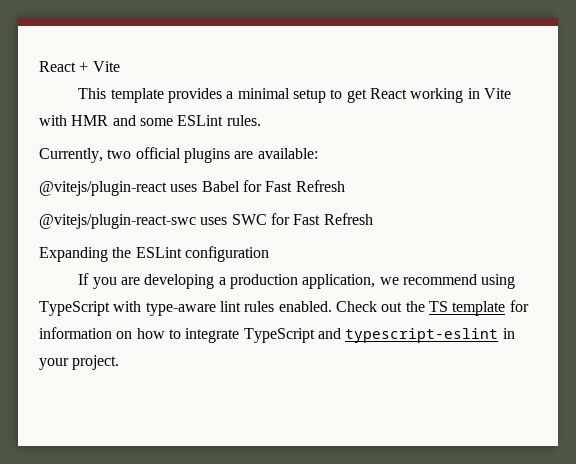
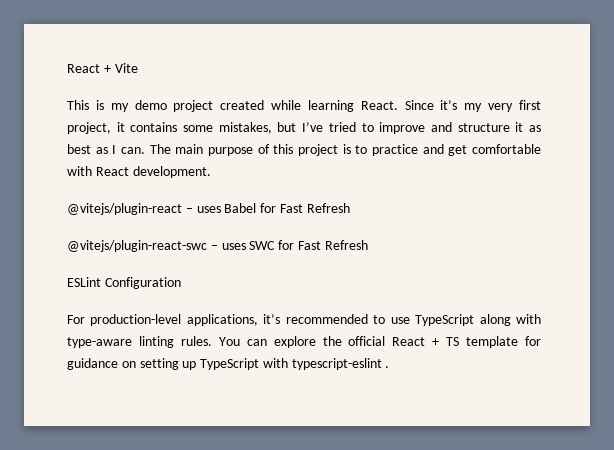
- This template provides a minimal setup to get React working in Vite with HMR and some ESLint rules.
- Currently, two official plugins are available:
+ This is my demo project created while learning React. Since it’s my very first project, it contains some mistakes, but I’ve tried to improve and structure it as best as I can. The main purpose of this project is to practice and get comfortable with React development.
- @vitejs/plugin-react uses Babel for Fast Refresh
+ @vitejs/plugin-react – uses Babel for Fast Refresh
- @vitejs/plugin-react-swc uses SWC for Fast Refresh
+ @vitejs/plugin-react-swc – uses SWC for Fast Refresh
- Expanding the ESLint configuration
- If you are developing a production application, we recommend using TypeScript with type-aware lint rules enabled. Check out the TS template for information on how to integrate TypeScript and typescript-eslint in your project.
+ ESLint Configuration
+ For production-level applications, it’s recommended to use TypeScript along with type-aware linting rules. You can explore the official React + TS template for guidance on setting up TypeScript with typescript-eslint .

